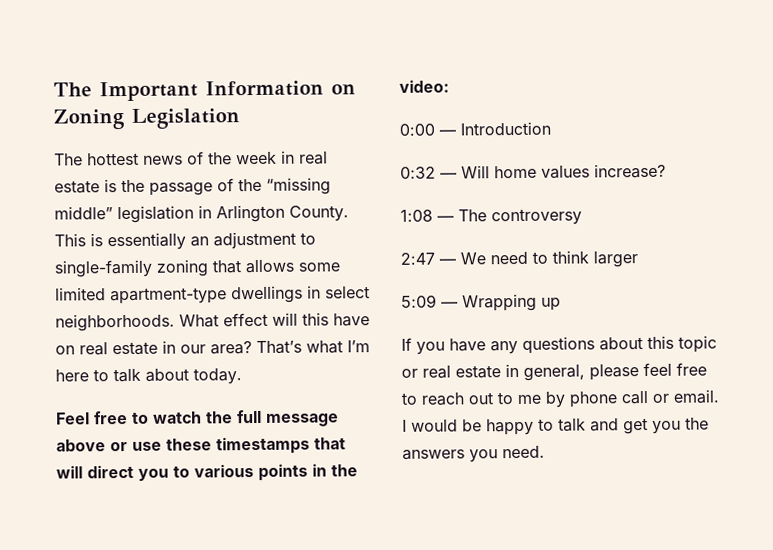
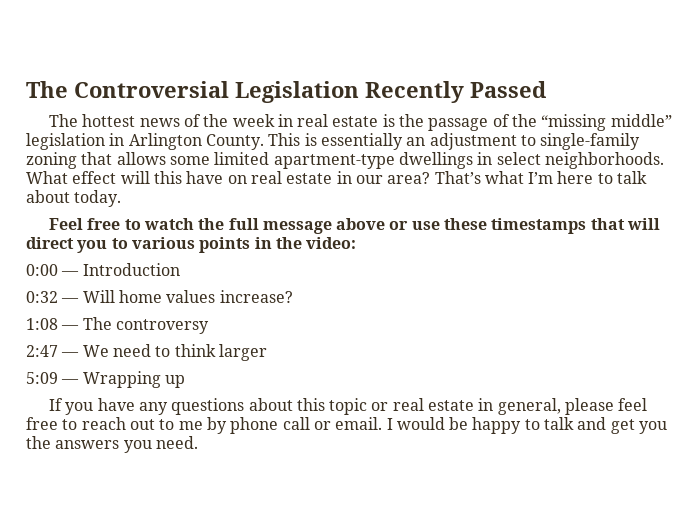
- The Important Information on Zoning Legislation
+ The Controversial Legislation Recently Passed

